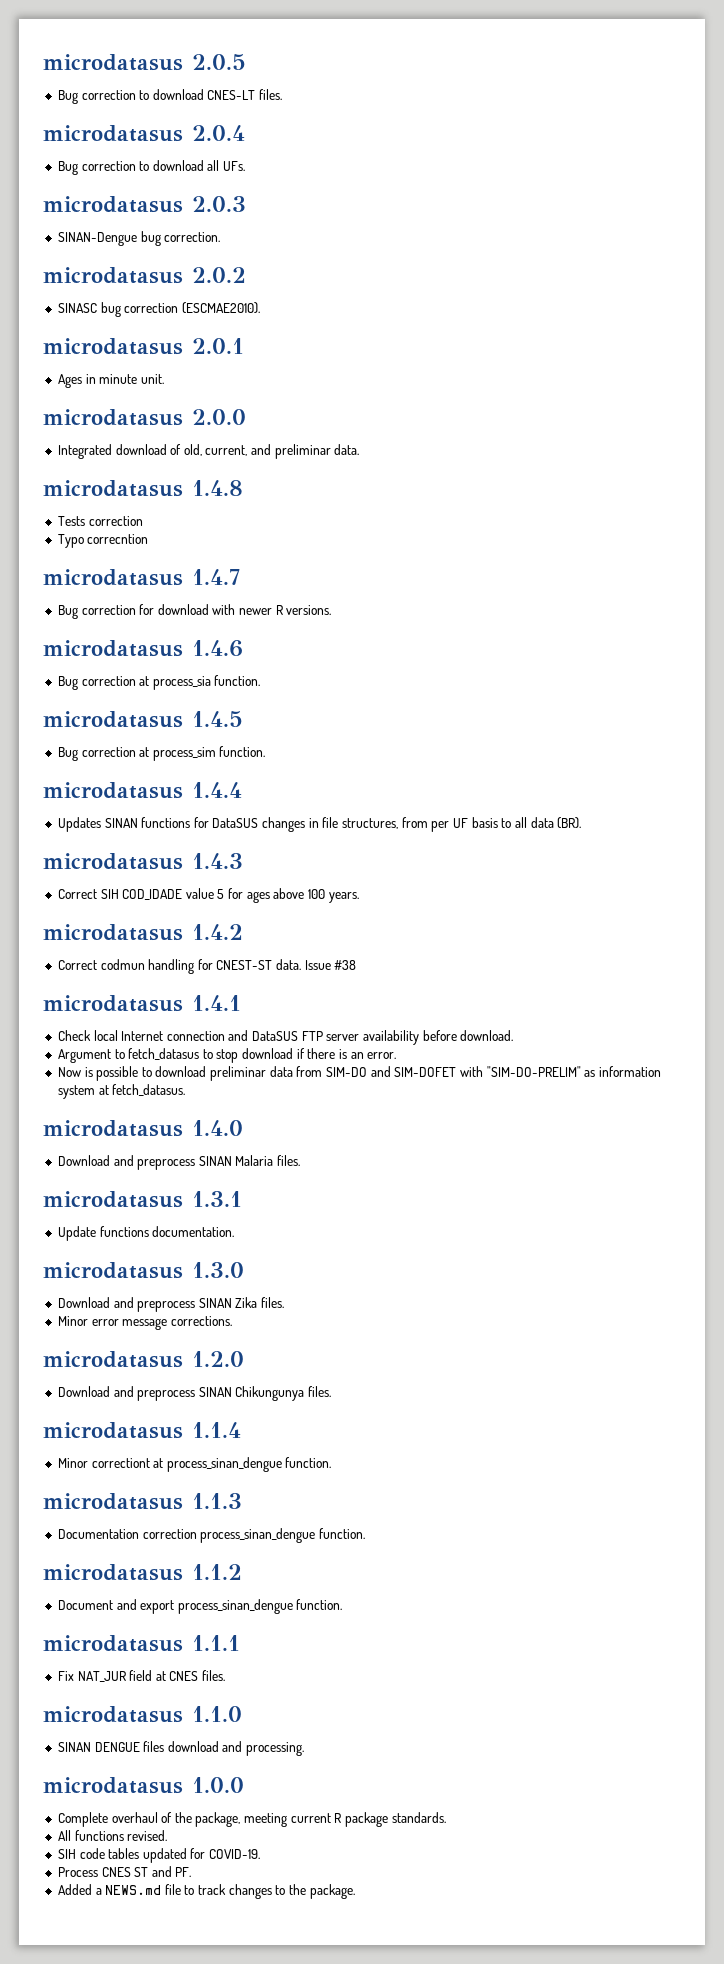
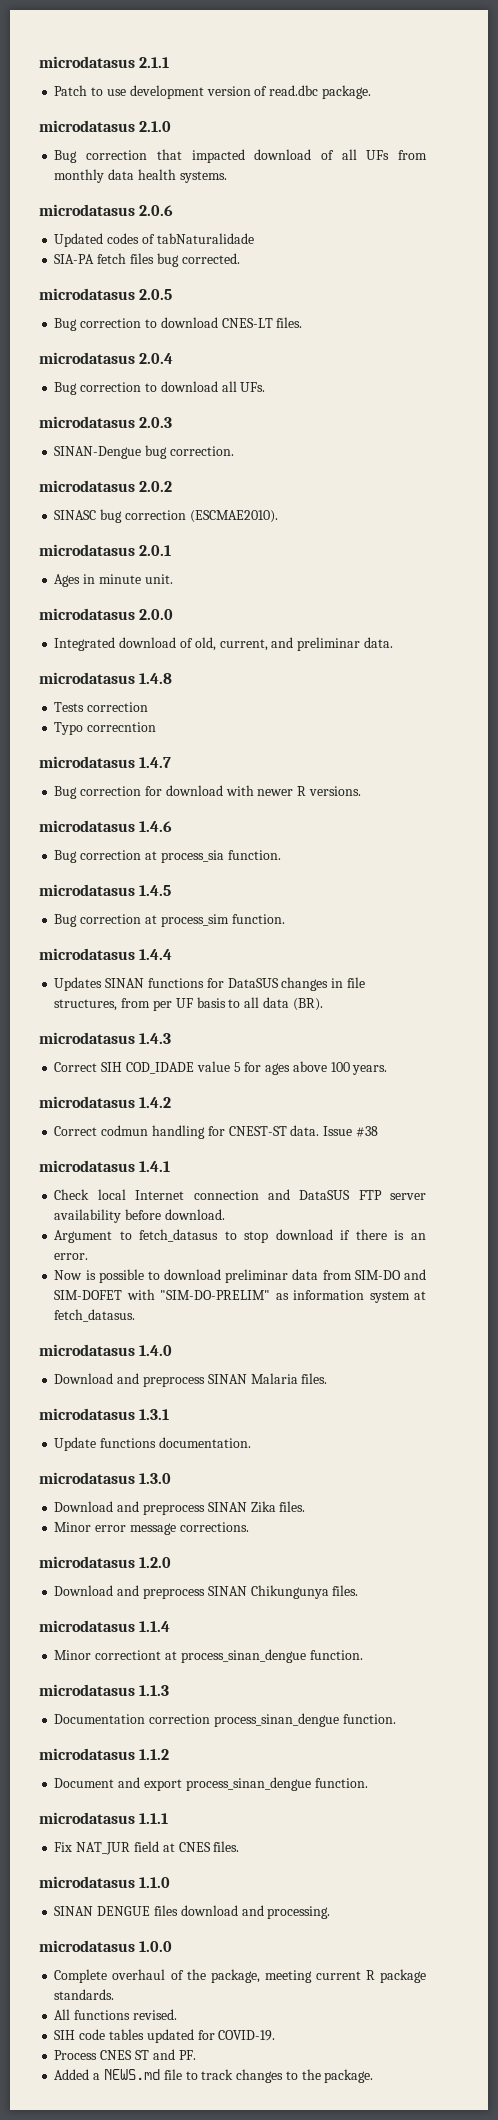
+ microdatasus 2.1.1
+ Patch to use development version of read.dbc package.
+ microdatasus 2.1.0
+ Bug correction that impacted download of all UFs from monthly data health systems.
+ microdatasus 2.0.6
+ Updated codes of tabNaturalidade
+ SIA-PA fetch files bug corrected.

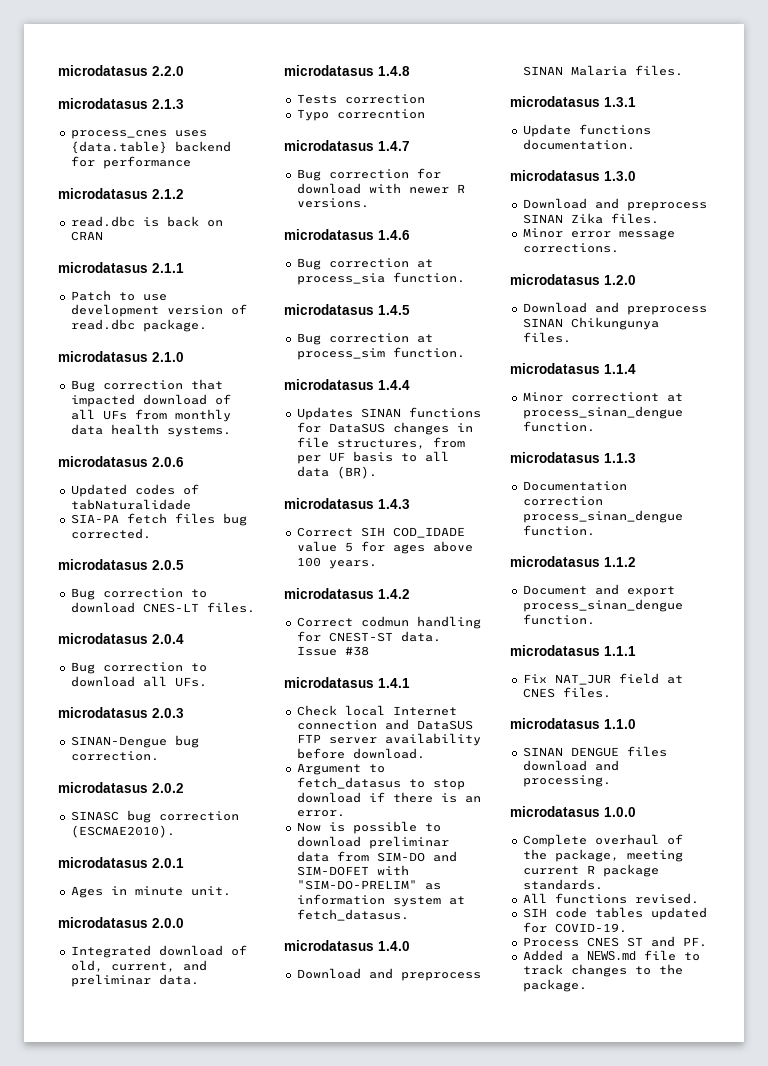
+ microdatasus 2.2.0
+ microdatasus 2.1.3
+ process_cnes uses {data.table} backend for performance
+ microdatasus 2.1.2
+ read.dbc is back on CRAN

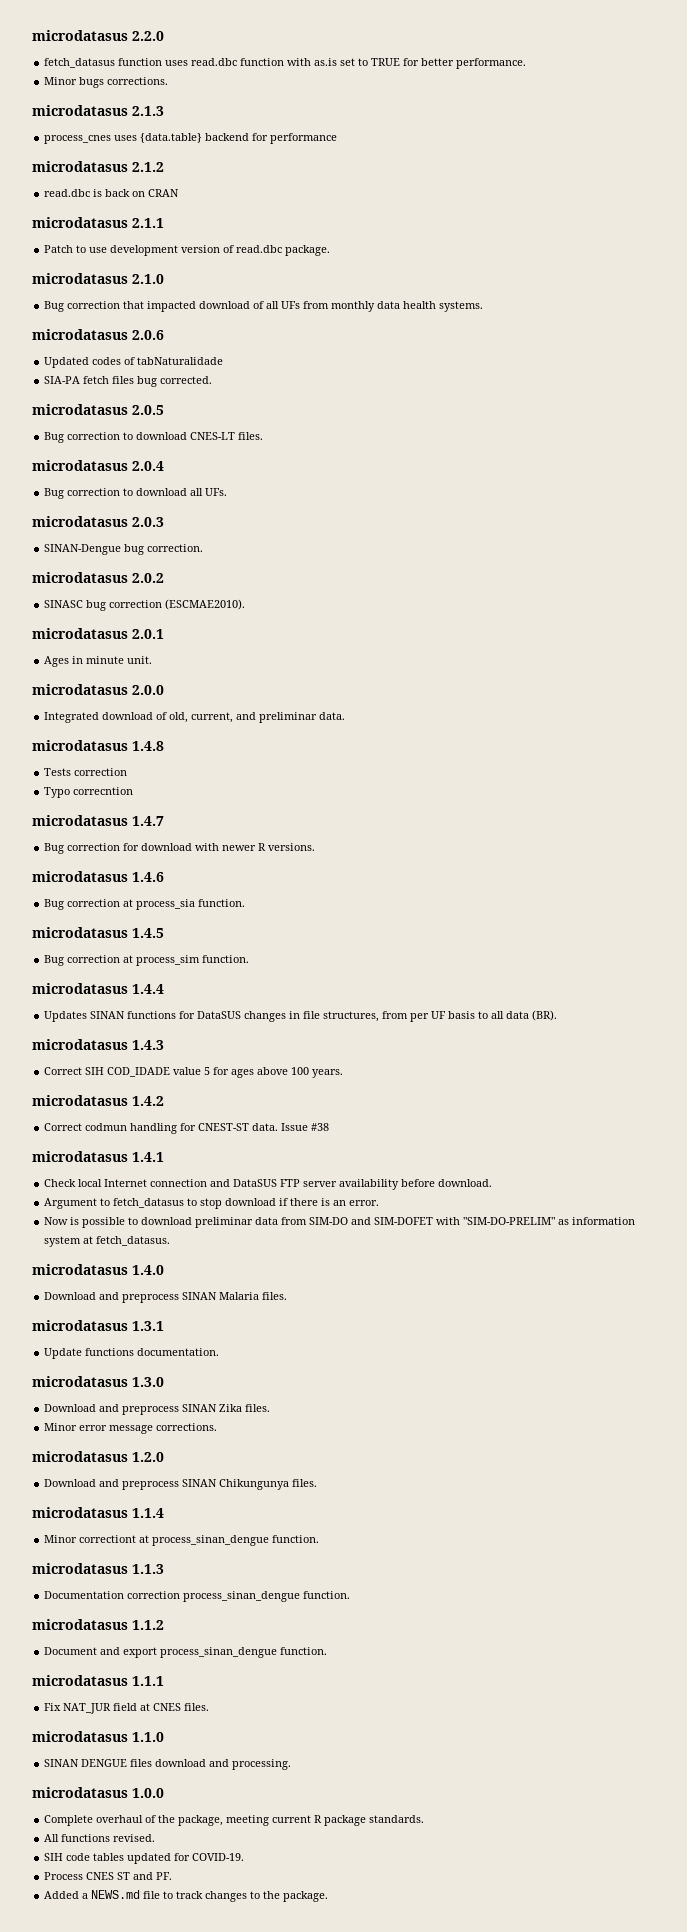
+ fetch_datasus function uses read.dbc function with as.is set to TRUE for better performance.
+ Minor bugs corrections.

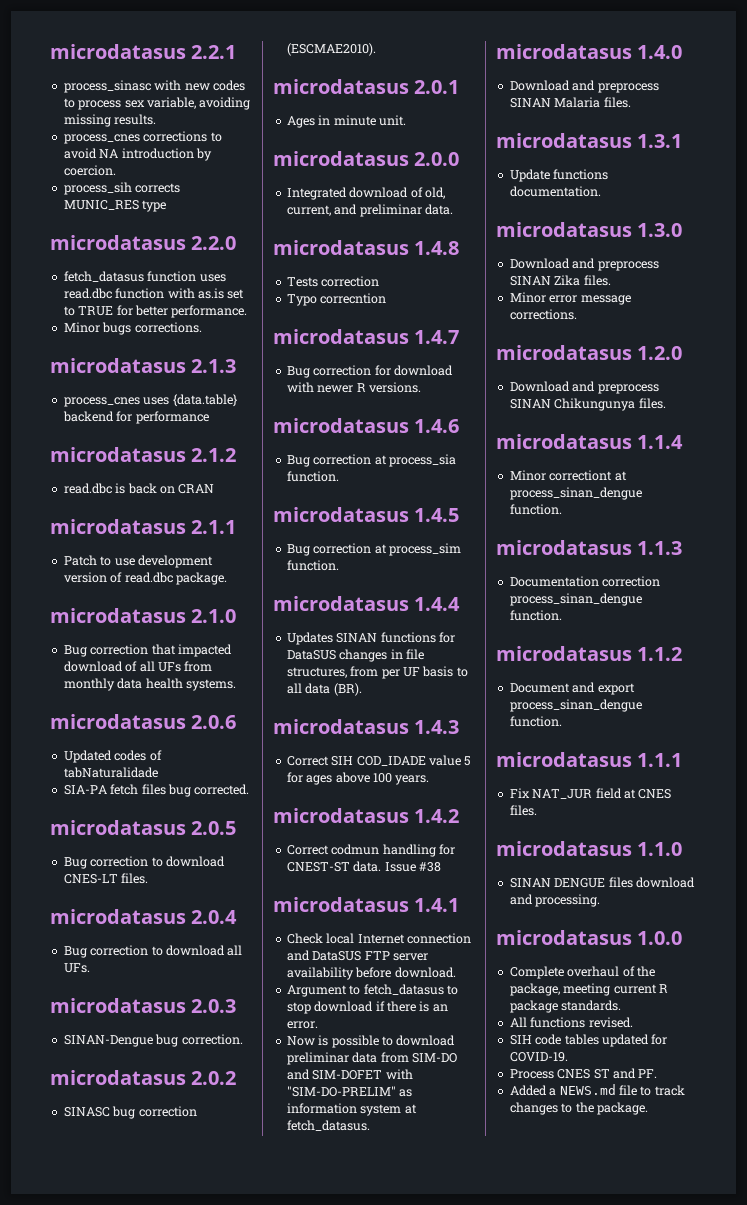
+ microdatasus 2.2.1
+ process_sinasc with new codes to process sex variable, avoiding missing results.
+ process_cnes corrections to avoid NA introduction by coercion.
+ process_sih corrects MUNIC_RES type

